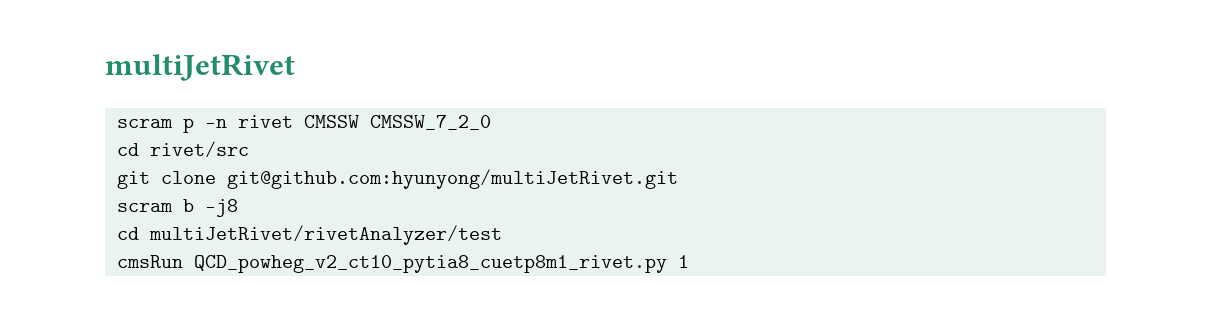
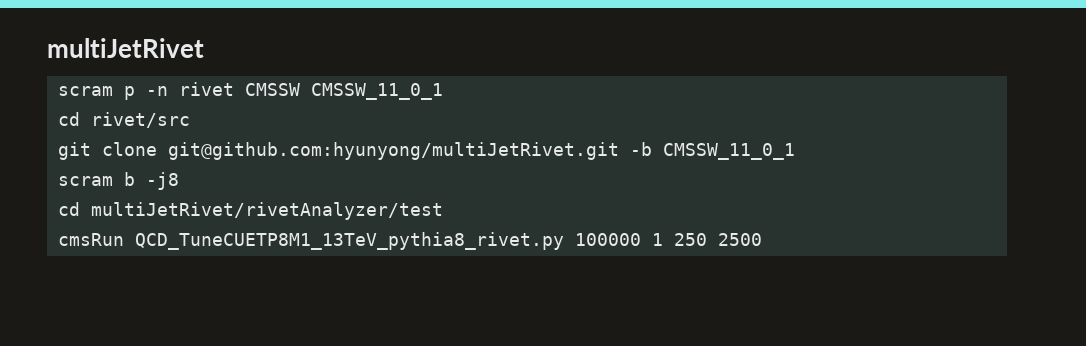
- scram p -n rivet CMSSW CMSSW_7_2_0
+ scram p -n rivet CMSSW CMSSW_11_0_1
- git clone git@github.com:hyunyong/multiJetRivet.git
+ git clone git@github.com:hyunyong/multiJetRivet.git -b CMSSW_11_0_1
- cmsRun QCD_powheg_v2_ct10_pytia8_cuetp8m1_rivet.py 1
+ cmsRun QCD_TuneCUETP8M1_13TeV_pythia8_rivet.py 100000 1 250 2500

